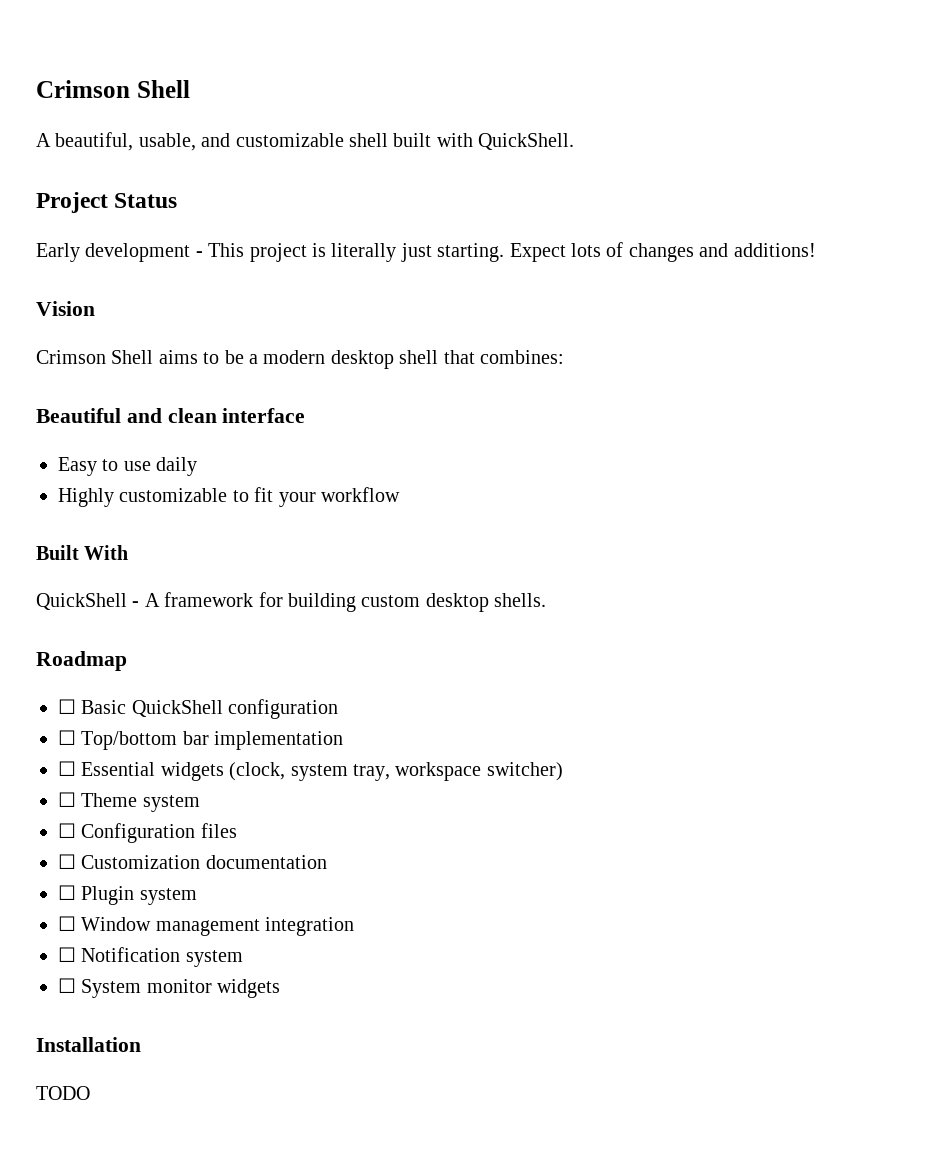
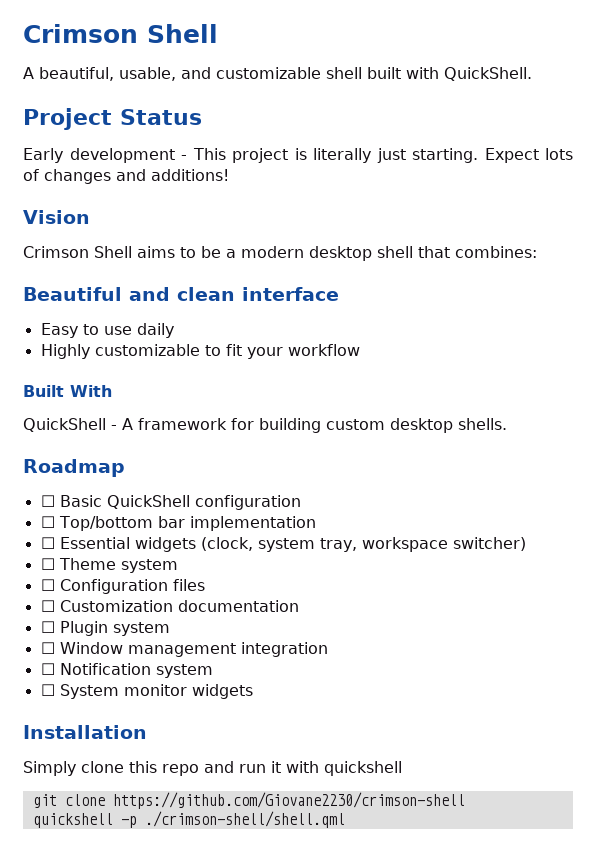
- TODO
+ Simply clone this repo and run it with quickshell
+ git clone https://github.com/Giovane2230/crimson-shell
+ quickshell -p ./crimson-shell/shell.qml

